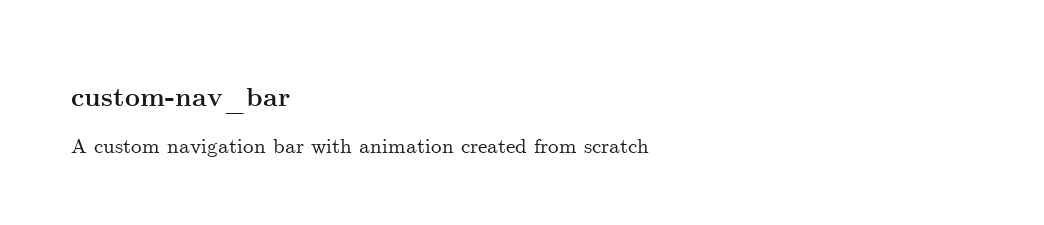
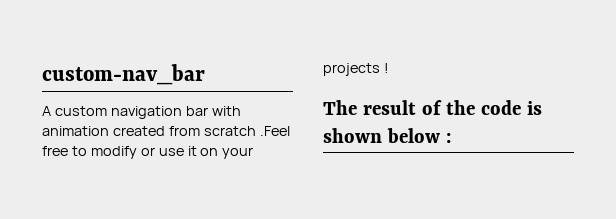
- A custom navigation bar with animation created from scratch
+ A custom navigation bar with animation created from scratch .Feel free to modify or use it on your projects !
+ The result of the code is shown below :

